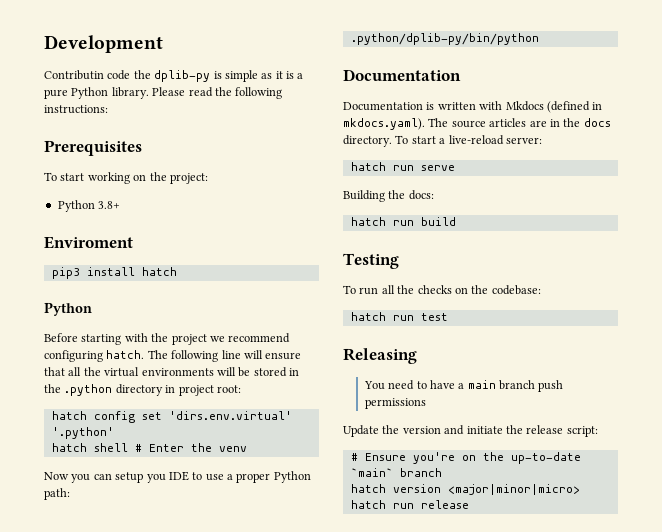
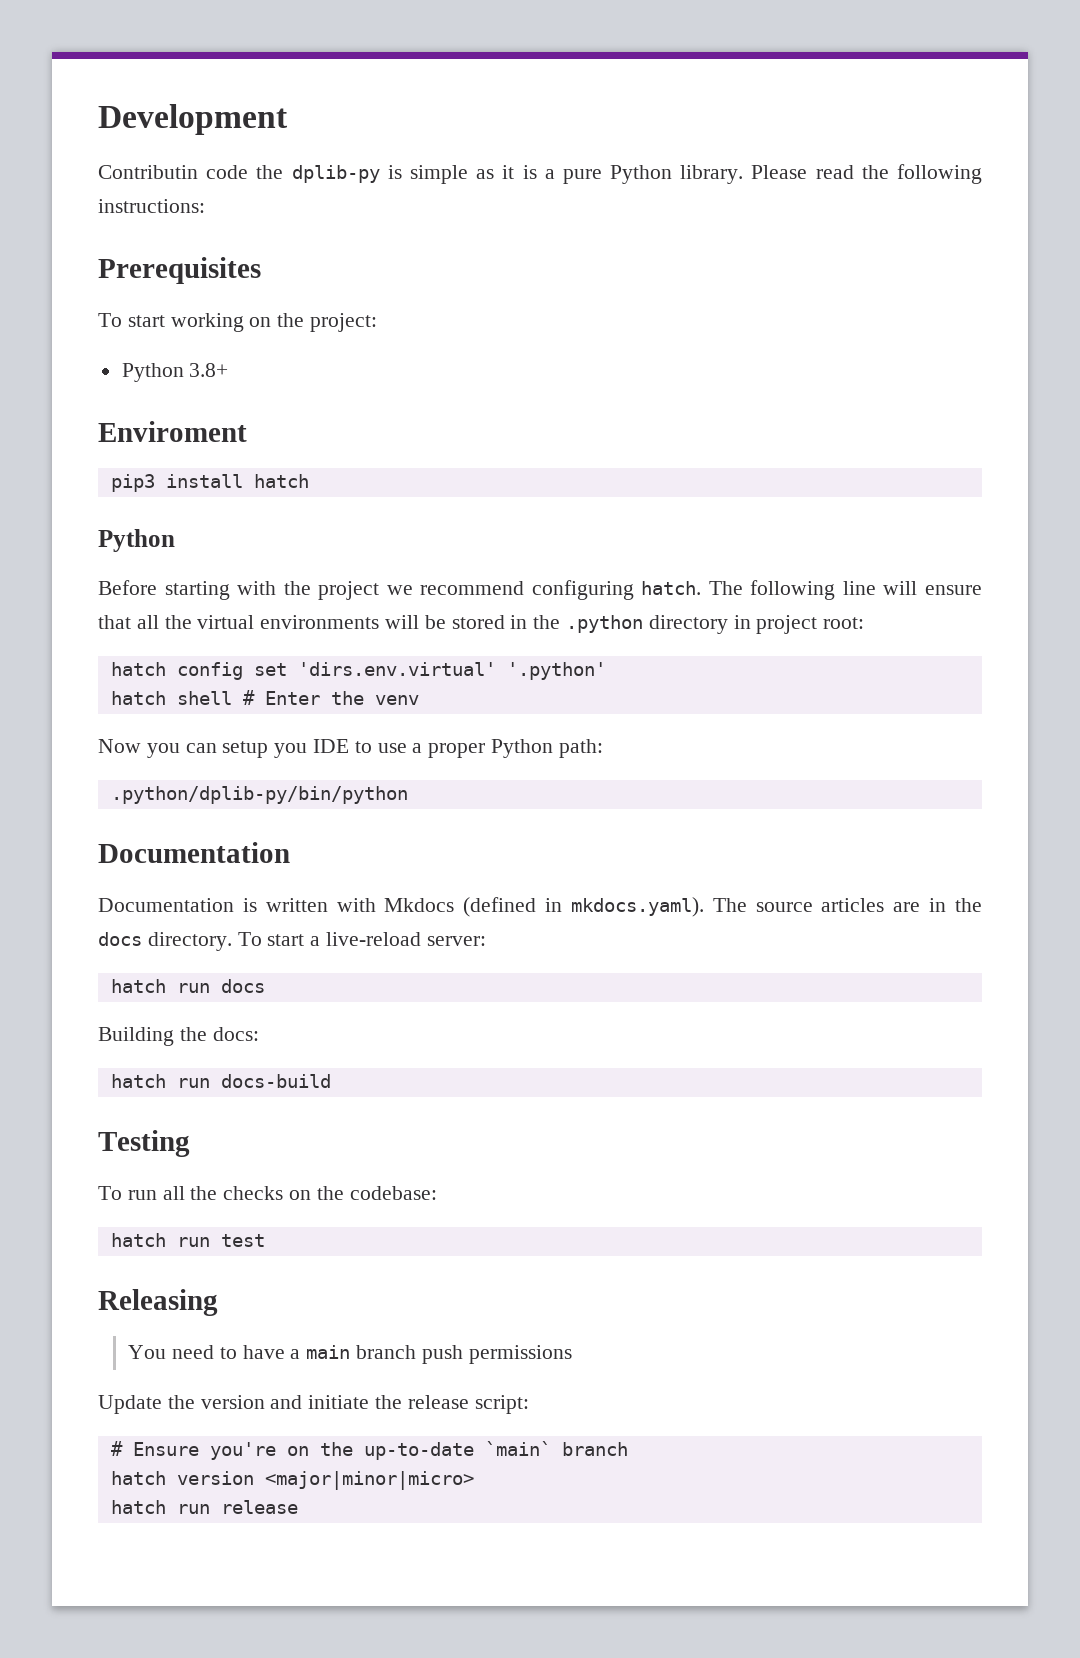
- hatch run serve
+ hatch run docs
- hatch run build
+ hatch run docs-build

